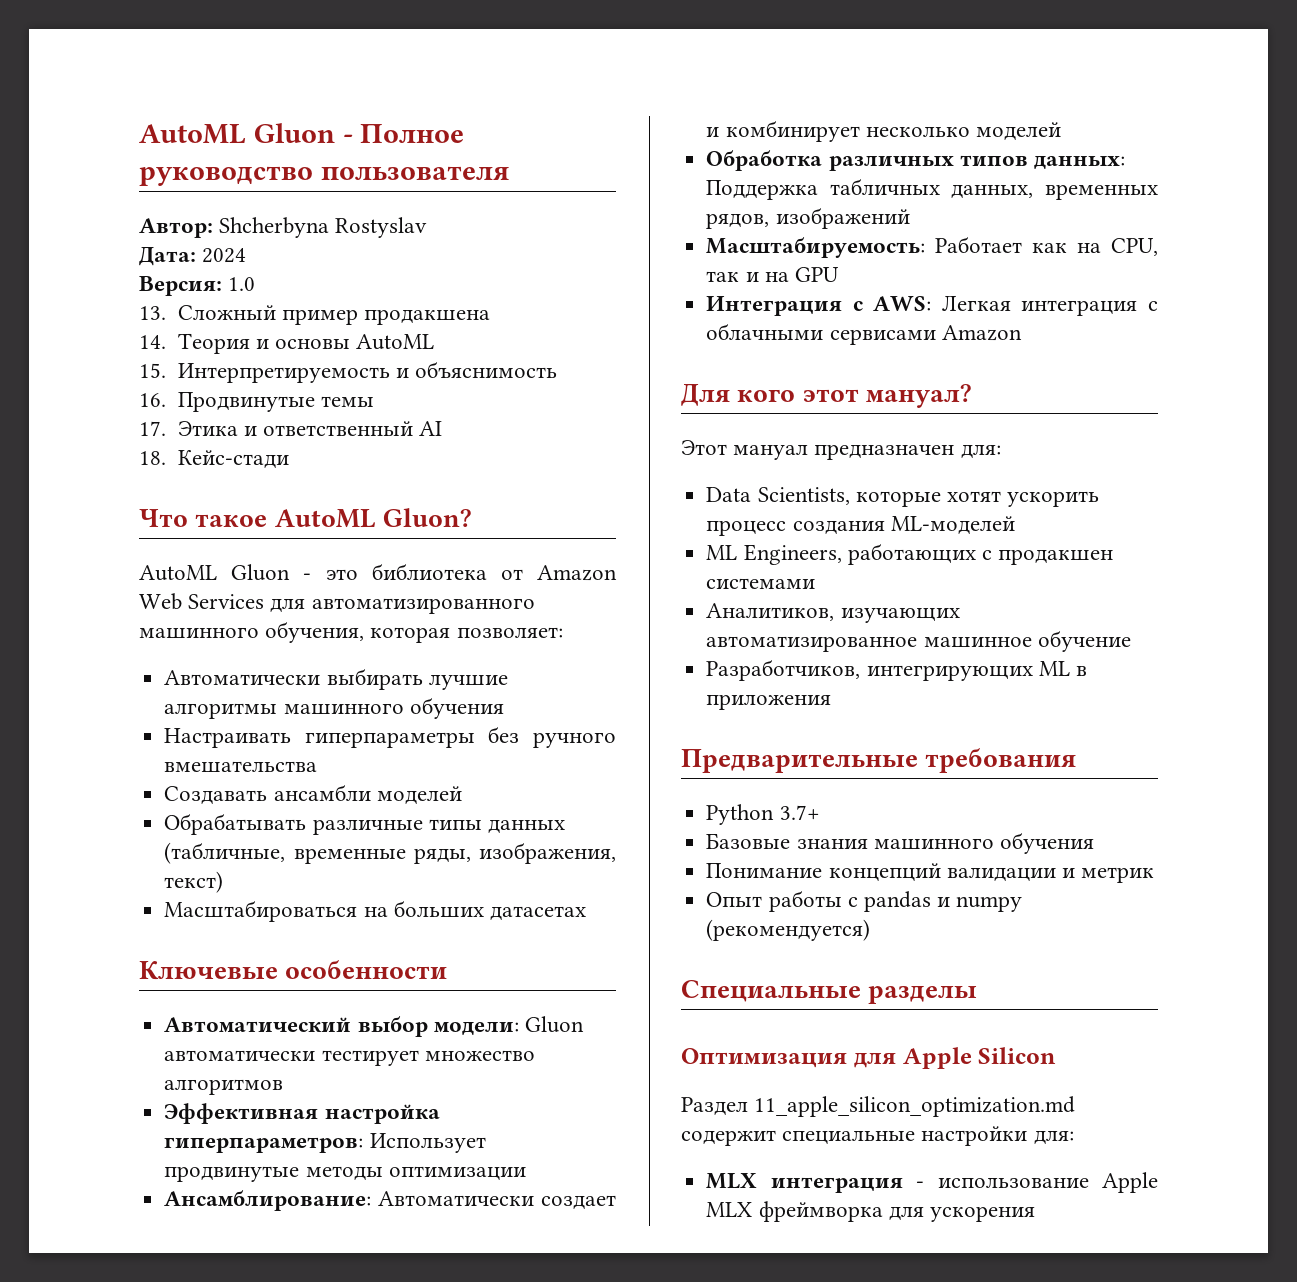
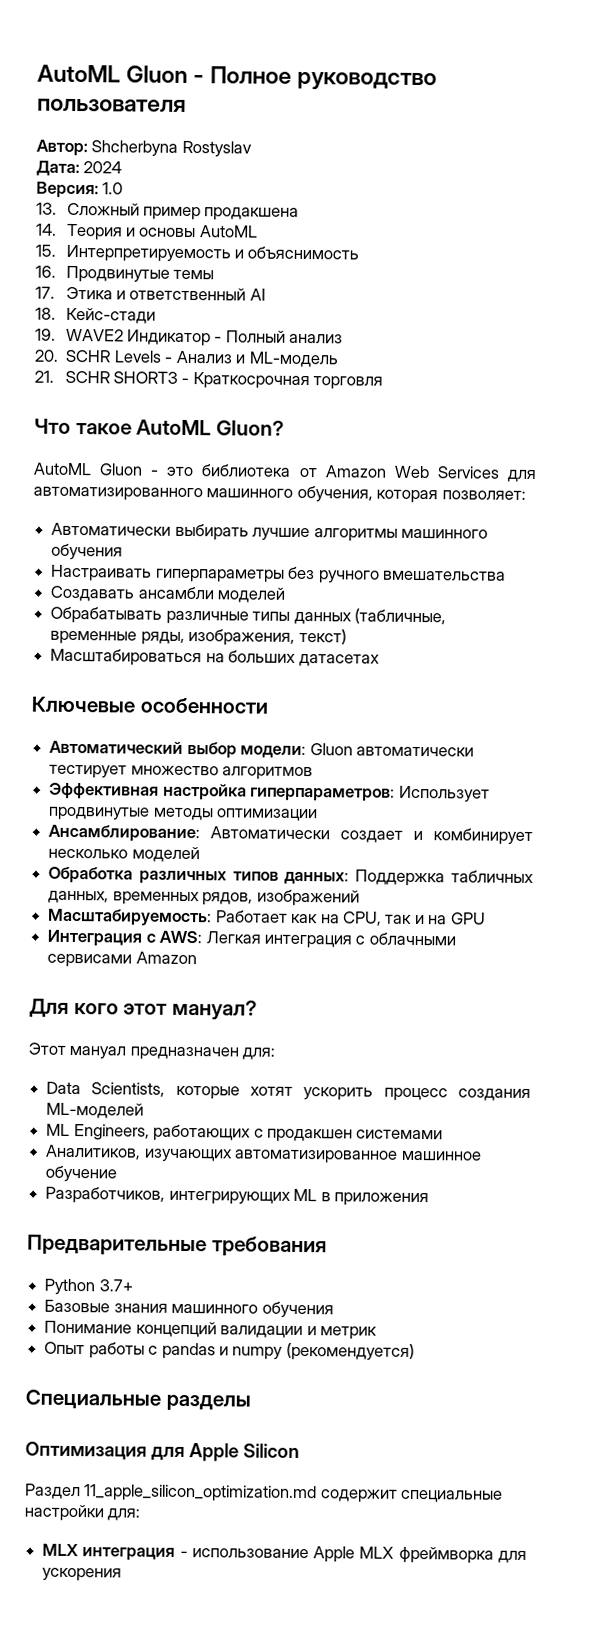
+ 19. WAVE2 Индикатор - Полный анализ
+ 20. SCHR Levels - Анализ и ML-модель
+ 21. SCHR SHORT3 - Краткосрочная торговля

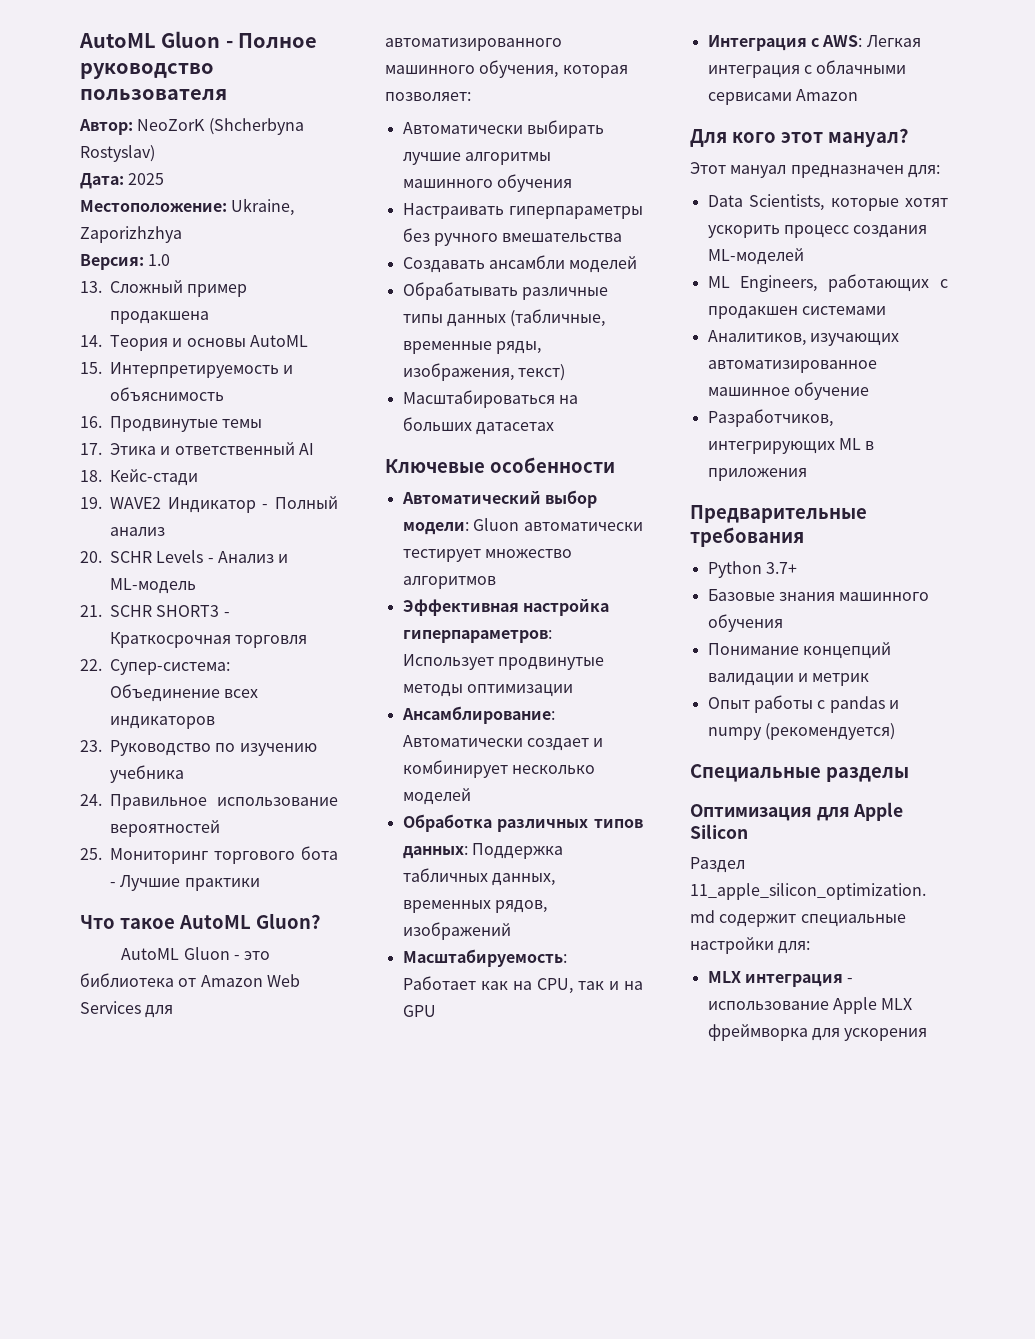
- Автор: Shcherbyna Rostyslav
- Дата: 2024
+ Автор: NeoZorK (Shcherbyna Rostyslav)
+ Дата: 2025
+ Местоположение: Ukraine, Zaporizhzhya
+ 22. Супер-система: Объединение всех индикаторов
+ 23. Руководство по изучению учебника
+ 24. Правильное использование вероятностей
+ 25. Мониторинг торгового бота - Лучшие практики

